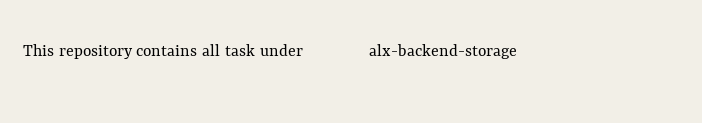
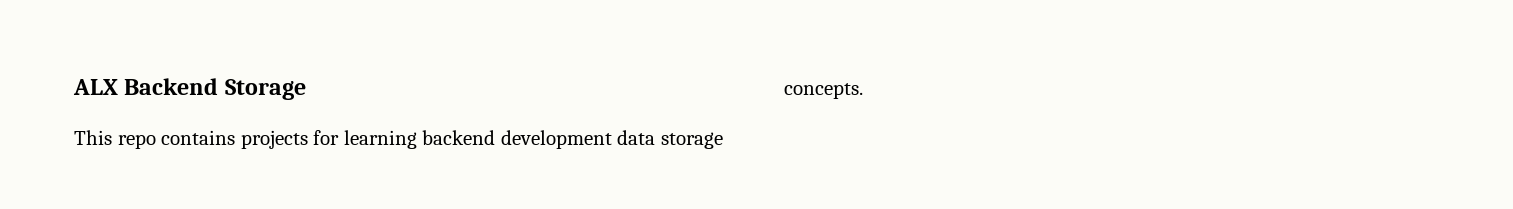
- This repository contains all task under alx-backend-storage
+ ALX Backend Storage
+ This repo contains projects for learning backend development data storage concepts.

